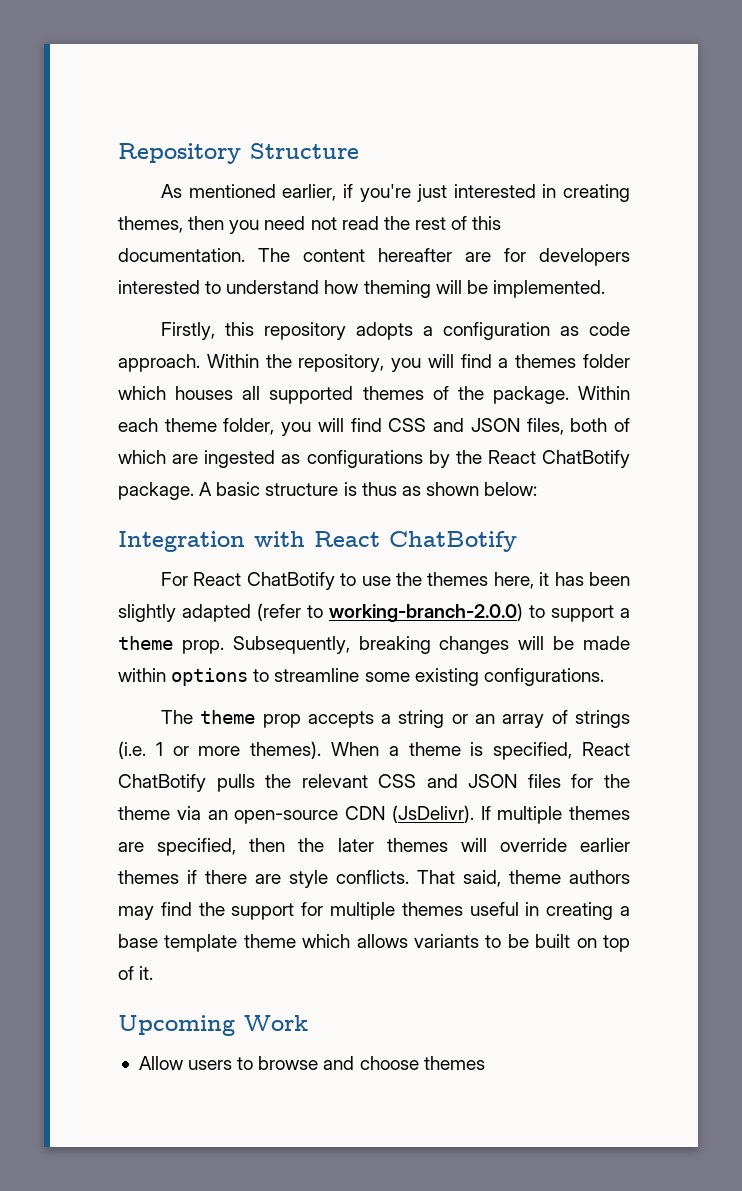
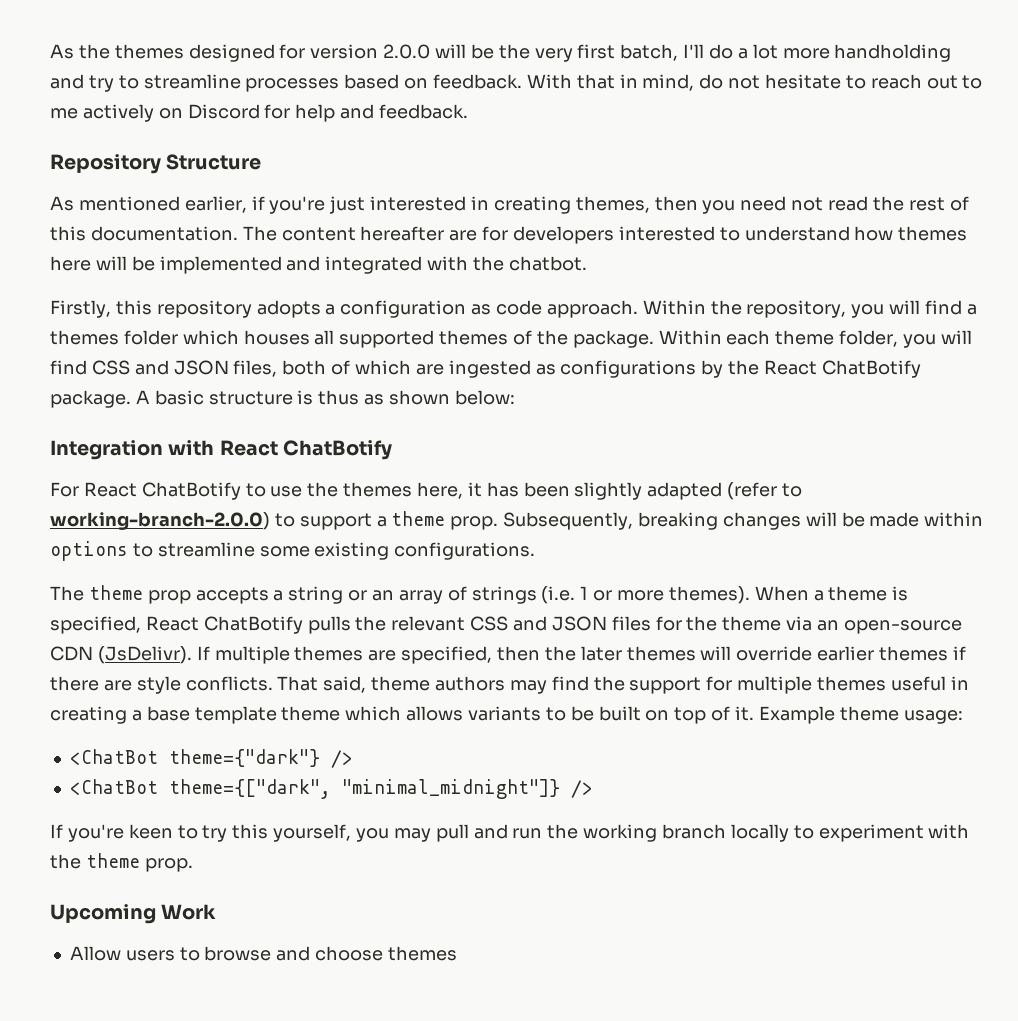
+ As the themes designed for version 2.0.0 will be the very first batch, I'll do a lot more handholding and try to streamline processes based on feedback. With that in mind, do not hesitate to reach out to me actively on Discord for help and feedback.
- The content hereafter are for developers interested to understand how theming will be implemented.
+ The content hereafter are for developers interested to understand how themes here will be implemented and integrated with the chatbot.
+ Example theme usage:
+ <ChatBot theme={"dark"} />
+ <ChatBot theme={["dark", "minimal_midnight"]} />
+ If you're keen to try this yourself, you may pull and run the working branch locally to experiment with the theme prop.

